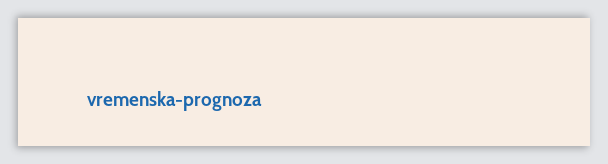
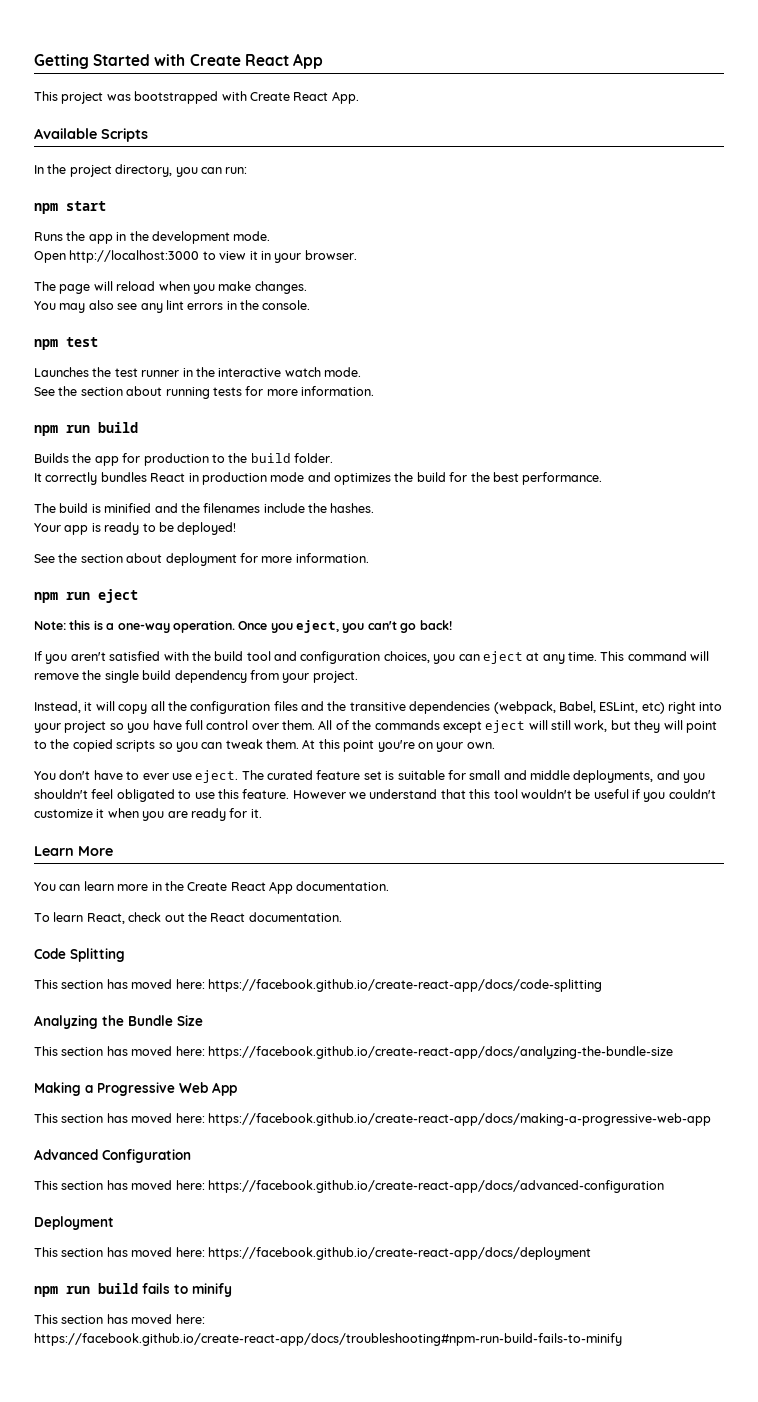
- vremenska-prognoza
+ Getting Started with Create React App
+ This project was bootstrapped with Create React App.
+ Available Scripts
+ In the project directory, you can run:
+ npm start
+ Runs the app in the development mode.
+ Open http://localhost:3000 to view it in your browser.
+ The page will reload when you make changes.
+ You may also see any lint errors in the console.
+ npm test
+ Launches the test runner in the interactive watch mode.
+ See the section about running tests for more information.
+ npm run build
+ Builds the app for production to the build folder.
+ It correctly bundles React in production mode and optimizes the build for the best performance.
+ The build is minified and the filenames include the hashes.
+ Your app is ready to be deployed!
+ See the section about deployment for more information.
+ npm run eject
+ Note: this is a one-way operation. Once you eject, you can't go back!
+ If you aren't satisfied with the build tool and configuration choices, you can eject at any time. This command will remove the single build dependency from your project.
+ Instead, it will copy all the configuration files and the transitive dependencies (webpack, Babel, ESLint, etc) right into your project so you have full control over them. All of the commands except eject will still work, but they will point to the copied scripts so you can tweak them. At this point you're on your own.
+ You don't have to ever use eject. The curated feature set is suitable for small and middle deployments, and you shouldn't feel obligated to use this feature. However we understand that this tool wouldn't be useful if you couldn't customize it when you are ready for it.
+ Learn More
+ You can learn more in the Create React App documentation.
+ To learn React, check out the React documentation.
+ Code Splitting
+ This section has moved here: https://facebook.github.io/create-react-app/docs/code-splitting
+ Analyzing the Bundle Size
+ This section has moved here: https://facebook.github.io/create-react-app/docs/analyzing-the-bundle-size
+ Making a Progressive Web App
+ This section has moved here: https://facebook.github.io/create-react-app/docs/making-a-progressive-web-app
+ Advanced Configuration
+ This section has moved here: https://facebook.github.io/create-react-app/docs/advanced-configuration
+ Deployment
+ This section has moved here: https://facebook.github.io/create-react-app/docs/deployment
+ npm run build fails to minify
+ This section has moved here: https://facebook.github.io/create-react-app/docs/troubleshooting#npm-run-build-fails-to-minify

